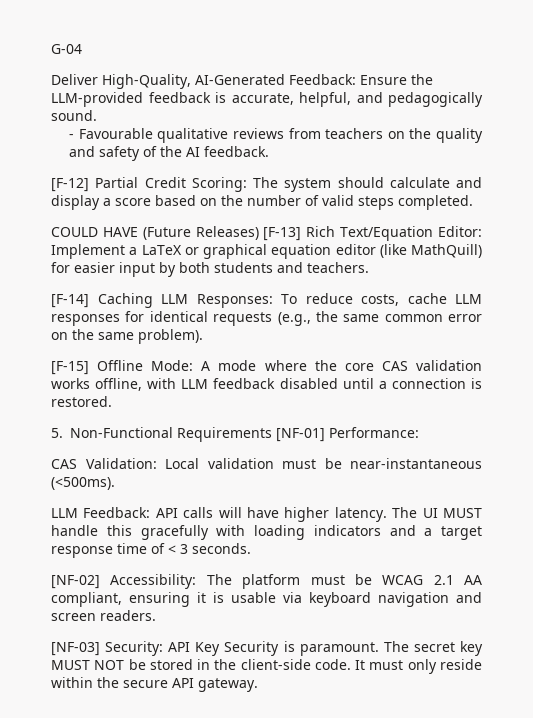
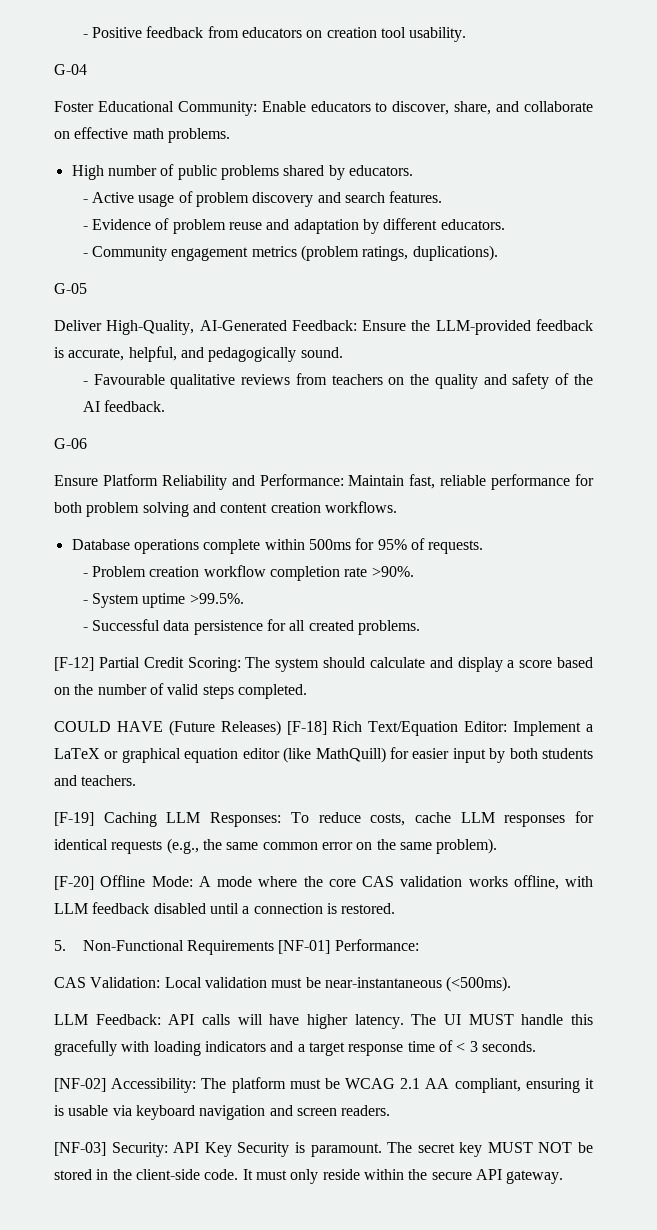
+ - Positive feedback from educators on creation tool usability.
  G-04
+ Foster Educational Community: Enable educators to discover, share, and collaborate on effective math problems.
+ High number of public problems shared by educators.
+ - Active usage of problem discovery and search features.
+ - Evidence of problem reuse and adaptation by different educators.
+ - Community engagement metrics (problem ratings, duplications).
+ G-05
+ G-06
+ Ensure Platform Reliability and Performance: Maintain fast, reliable performance for both problem solving and content creation workflows.
+ Database operations complete within 500ms for 95% of requests.
+ - Problem creation workflow completion rate >90%.
+ - System uptime >99.5%.
+ - Successful data persistence for all created problems.
- COULD HAVE (Future Releases) [F-13] Rich Text/Equation Editor: Implement a LaTeX or graphical equation editor (like MathQuill) for easier input by both students and teachers.
+ COULD HAVE (Future Releases) [F-18] Rich Text/Equation Editor: Implement a LaTeX or graphical equation editor (like MathQuill) for easier input by both students and teachers.
- [F-14] Caching LLM Responses: To reduce costs, cache LLM responses for identical requests (e.g., the same common error on the same problem).
+ [F-19] Caching LLM Responses: To reduce costs, cache LLM responses for identical requests (e.g., the same common error on the same problem).
- [F-15] Offline Mode: A mode where the core CAS validation works offline, with LLM feedback disabled until a connection is restored.
+ [F-20] Offline Mode: A mode where the core CAS validation works offline, with LLM feedback disabled until a connection is restored.

